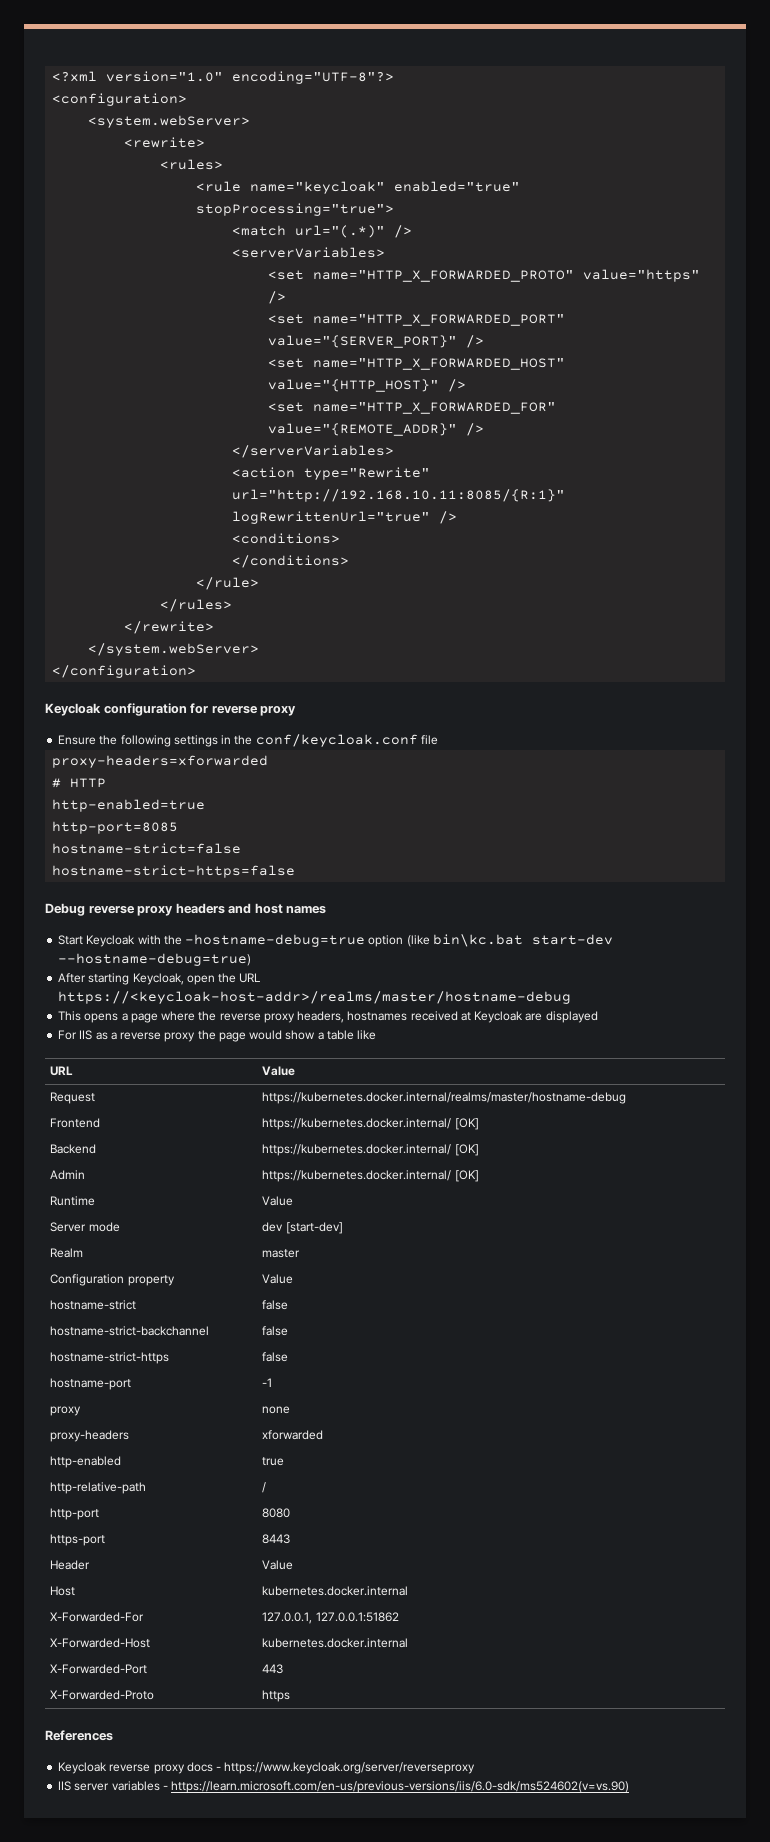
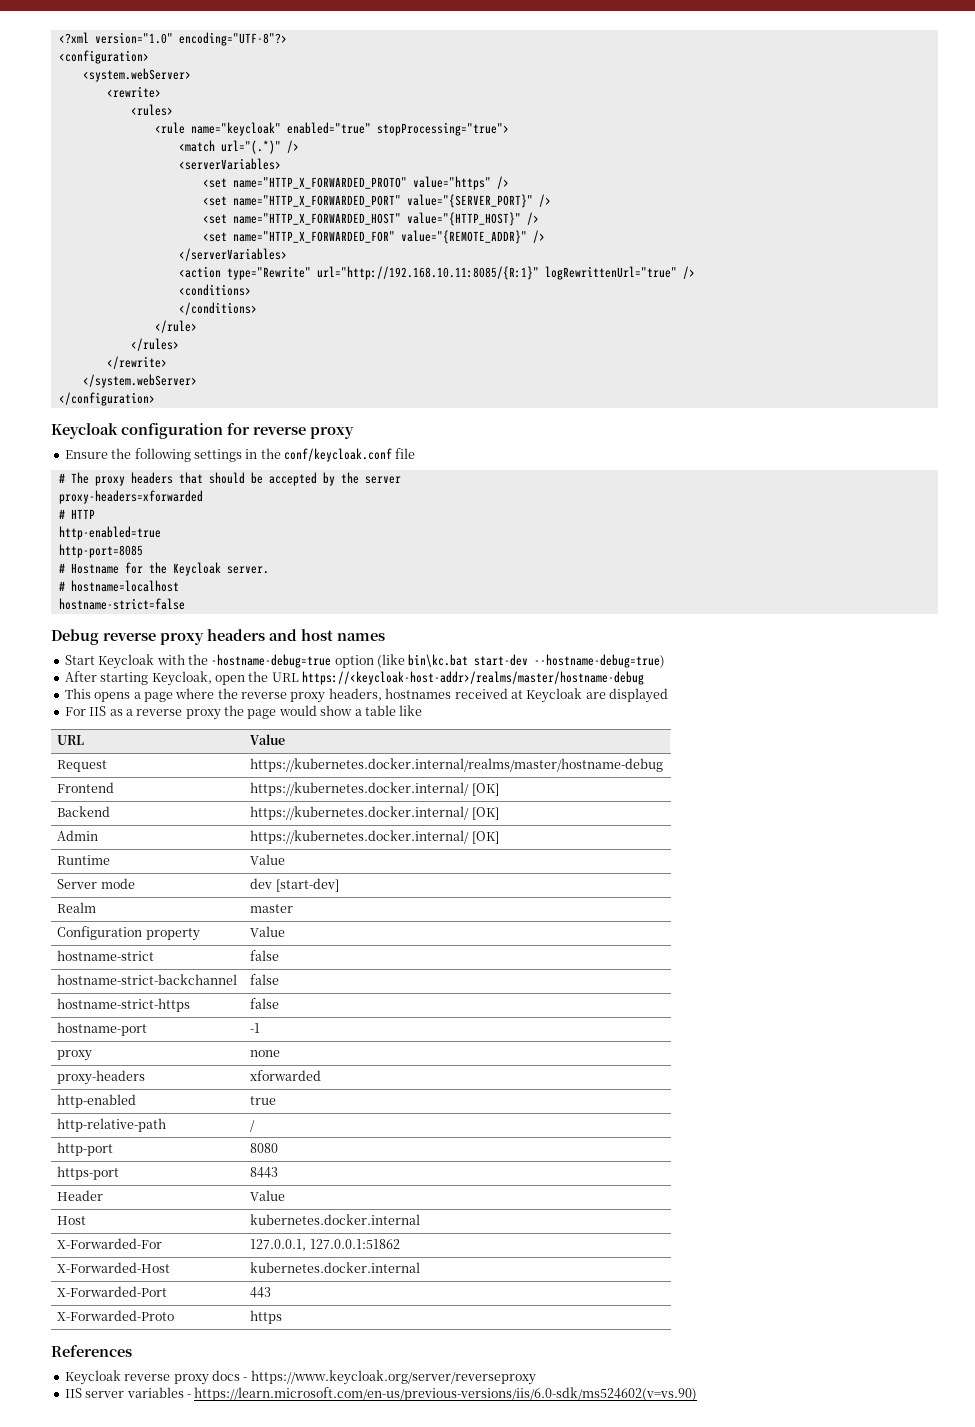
+ # The proxy headers that should be accepted by the server
+ # Hostname for the Keycloak server.
+ # hostname=localhost
- hostname-strict-https=false

